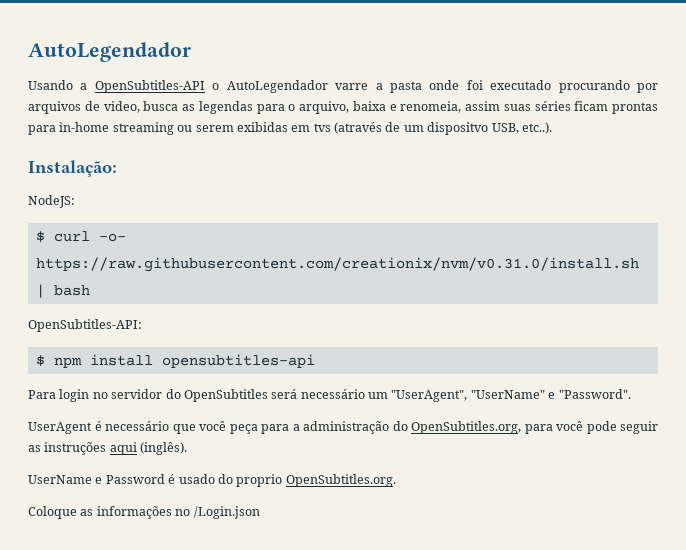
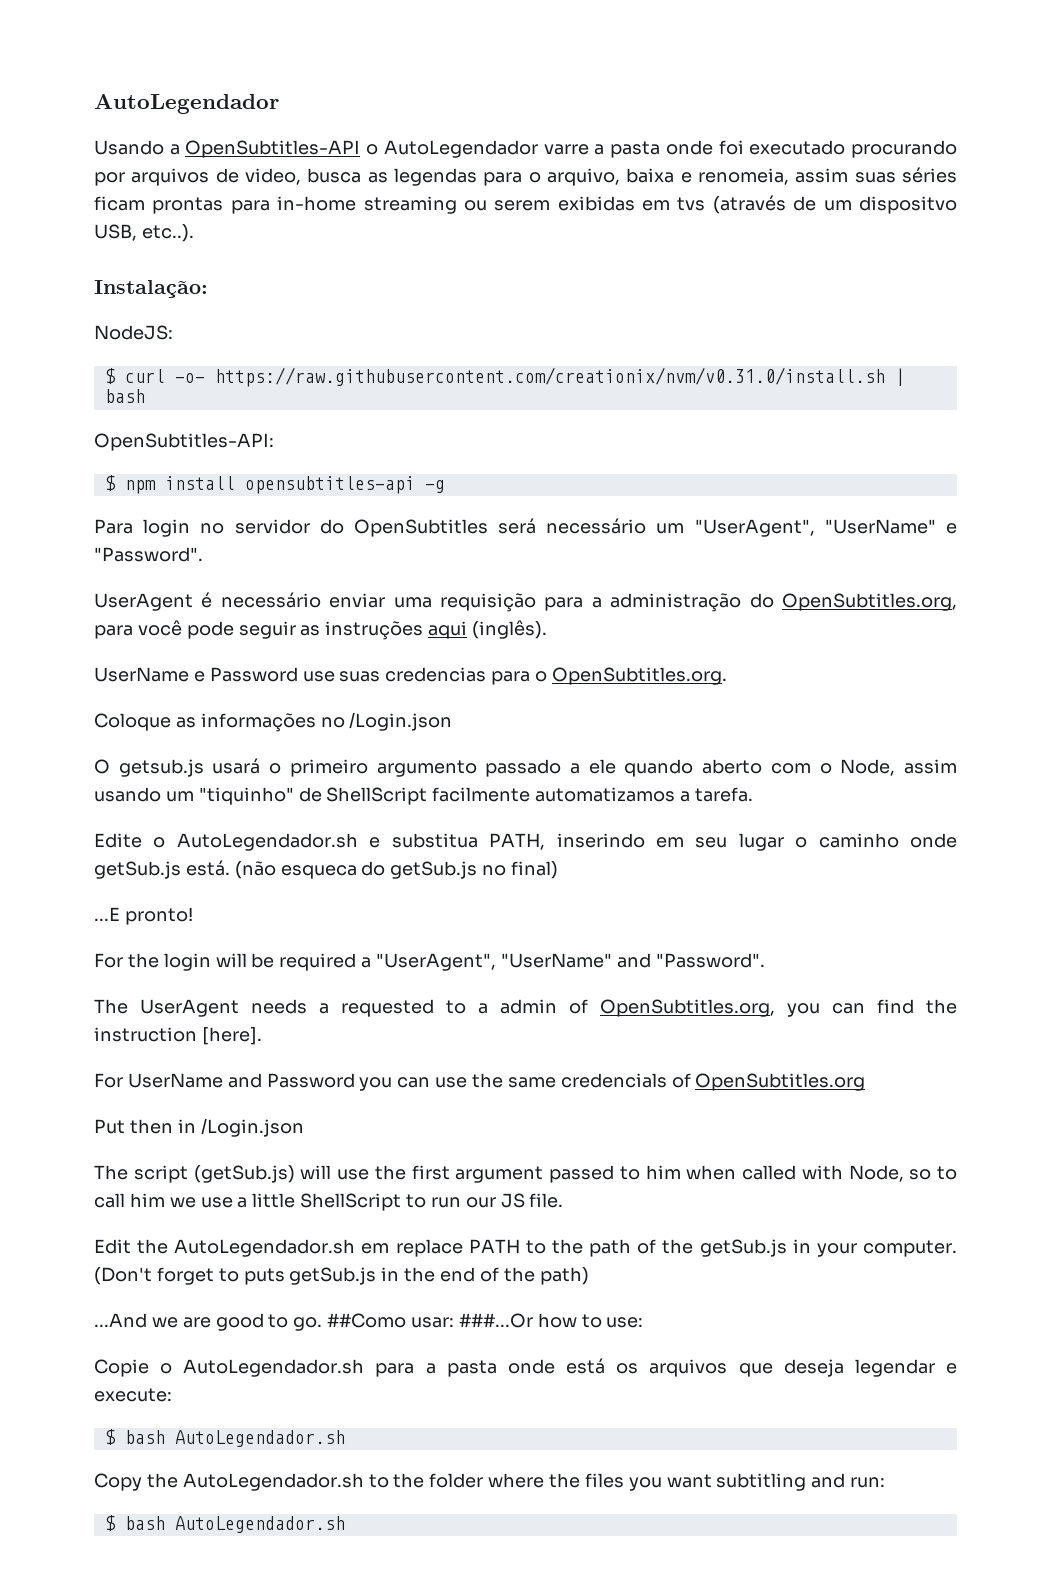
- $ npm install opensubtitles-api
+ $ npm install opensubtitles-api -g
- UserAgent é necessário que você peça para a administração do OpenSubtitles.org, para você pode seguir as instruções aqui (inglês).
+ UserAgent é necessário enviar uma requisição para a administração do OpenSubtitles.org, para você pode seguir as instruções aqui (inglês).
- UserName e Password é usado do proprio OpenSubtitles.org.
+ UserName e Password use suas credencias para o OpenSubtitles.org.
+ O getsub.js usará o primeiro argumento passado a ele quando aberto com o Node, assim usando um "tiquinho" de ShellScript facilmente automatizamos a tarefa.
+ Edite o AutoLegendador.sh e substitua PATH, inserindo em seu lugar o caminho onde getSub.js está. (não esqueca do getSub.js no final)
+ ...E pronto!
+ For the login will be required a "UserAgent", "UserName" and "Password".
+ The UserAgent needs a requested to a admin of OpenSubtitles.org, you can find the instruction [here].
+ For UserName and Password you can use the same credencials of OpenSubtitles.org
+ Put then in /Login.json
+ The script (getSub.js) will use the first argument passed to him when called with Node, so to call him we use a little ShellScript to run our JS file.
+ Edit the AutoLegendador.sh em replace PATH to the path of the getSub.js in your computer. (Don't forget to puts getSub.js in the end of the path)
+ ...And we are good to go. ##Como usar: ###...Or how to use:
+ Copie o AutoLegendador.sh para a pasta onde está os arquivos que deseja legendar e execute:
+ $ bash AutoLegendador.sh
+ Copy the AutoLegendador.sh to the folder where the files you want subtitling and run:
+ $ bash AutoLegendador.sh

